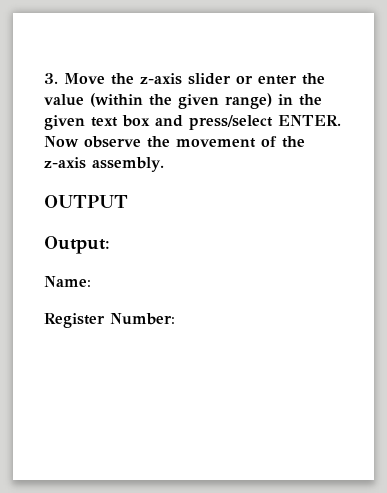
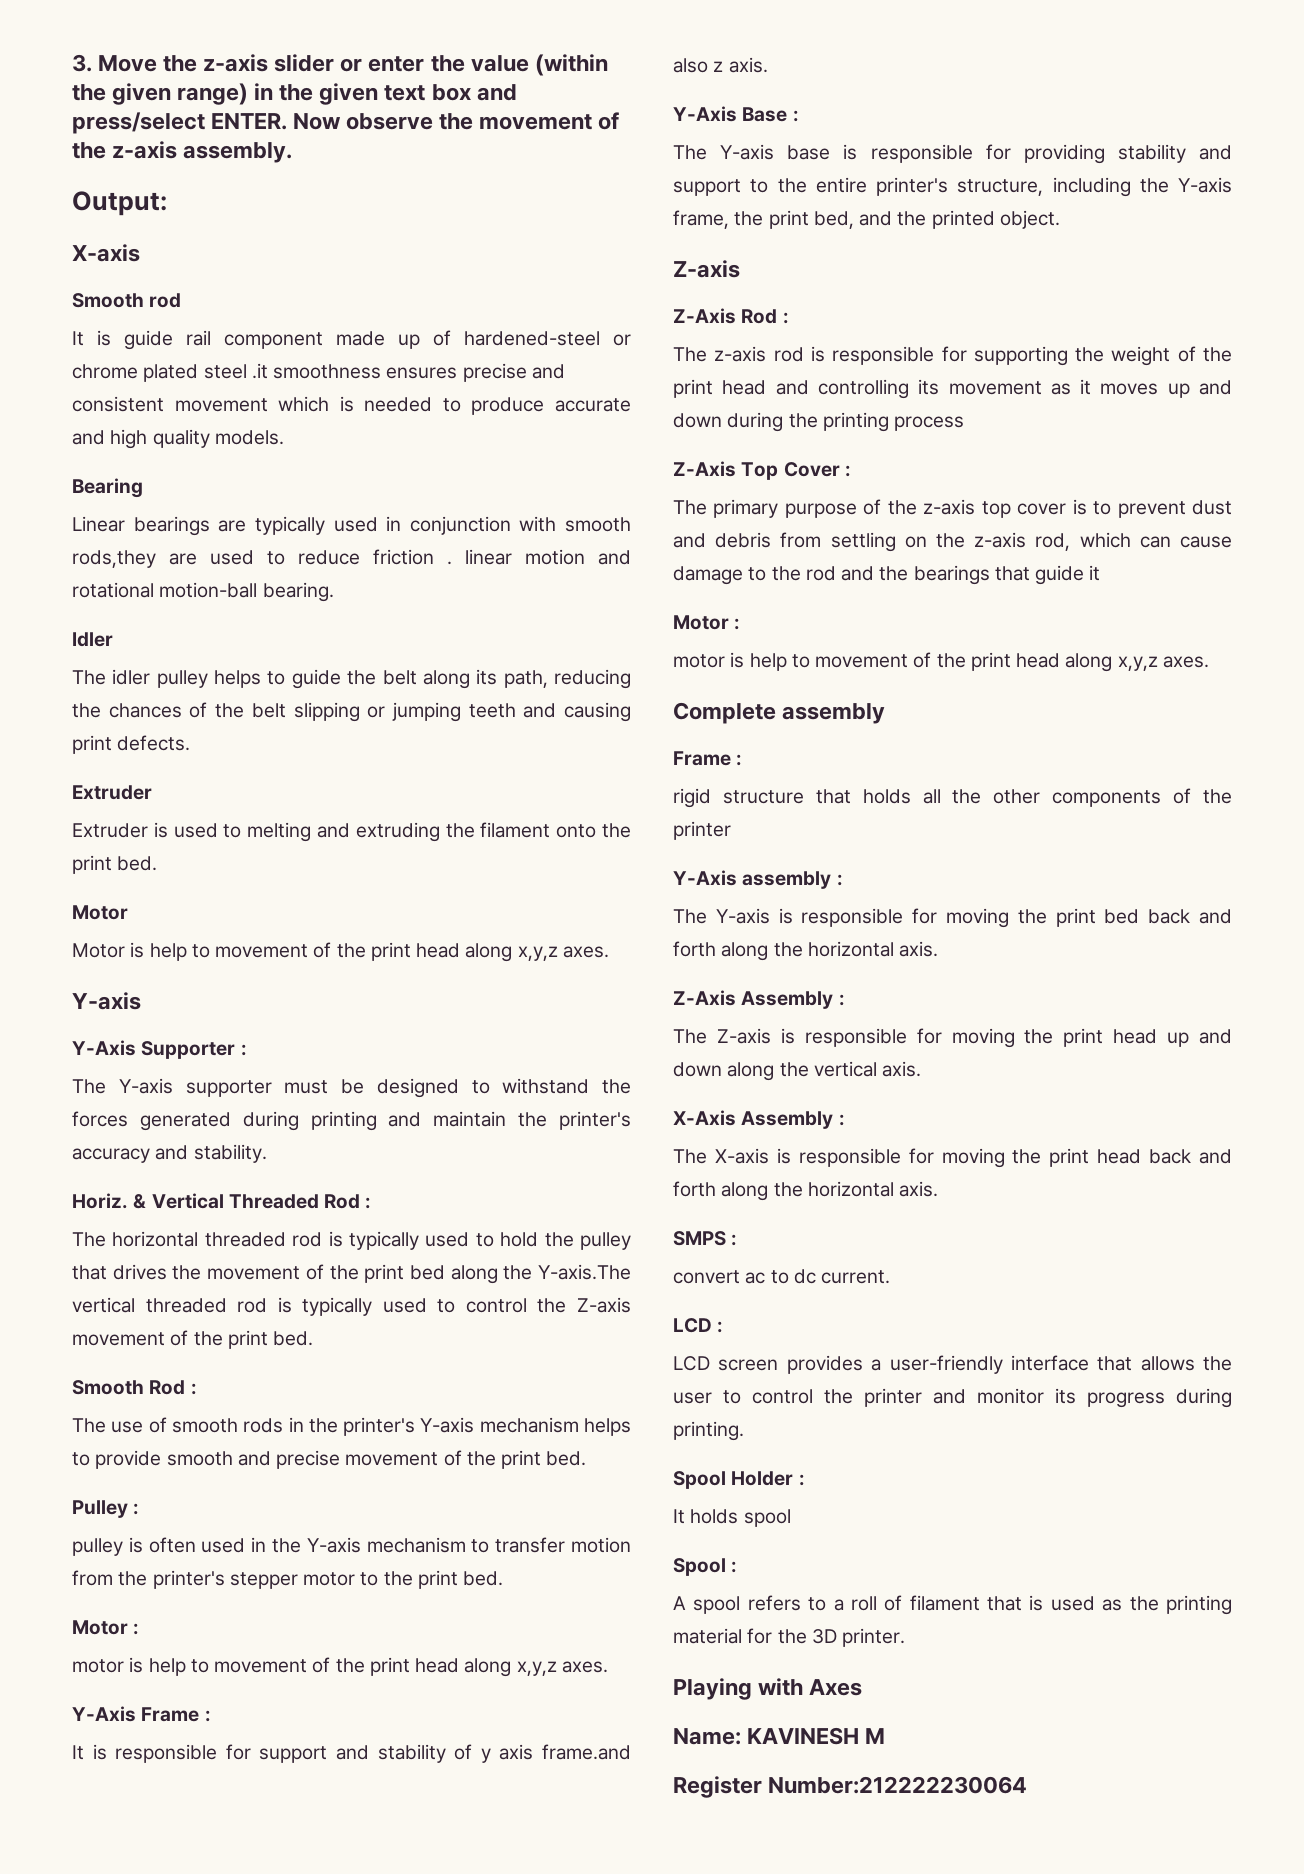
- OUTPUT
  Output:
+ X-axis
+ Smooth rod
+ It is guide rail component made up of hardened-steel or chrome plated steel .it smoothness ensures precise and consistent movement which is needed to produce accurate and high quality models.
+ Bearing
+ Linear bearings are typically used in conjunction with smooth rods,they are used to reduce friction . linear motion and rotational motion-ball bearing.
+ Idler
+ The idler pulley helps to guide the belt along its path, reducing the chances of the belt slipping or jumping teeth and causing print defects.
+ Extruder
+ Extruder is used to melting and extruding the filament onto the print bed.
+ Motor
+ Motor is help to movement of the print head along x,y,z axes.
+ Y-axis
+ Y-Axis Supporter :
+ The Y-axis supporter must be designed to withstand the forces generated during printing and maintain the printer's accuracy and stability.
+ Horiz. & Vertical Threaded Rod :
+ The horizontal threaded rod is typically used to hold the pulley that drives the movement of the print bed along the Y-axis.The vertical threaded rod is typically used to control the Z-axis movement of the print bed.
+ Smooth Rod :
+ The use of smooth rods in the printer's Y-axis mechanism helps to provide smooth and precise movement of the print bed.
+ Pulley :
+ pulley is often used in the Y-axis mechanism to transfer motion from the printer's stepper motor to the print bed.
+ Motor :
+ motor is help to movement of the print head along x,y,z axes.
+ Y-Axis Frame :
+ It is responsible for support and stability of y axis frame.and also z axis.
+ Y-Axis Base :
+ The Y-axis base is responsible for providing stability and support to the entire printer's structure, including the Y-axis frame, the print bed, and the printed object.
+ Z-axis
+ Z-Axis Rod :
+ The z-axis rod is responsible for supporting the weight of the print head and controlling its movement as it moves up and down during the printing process
+ Z-Axis Top Cover :
+ The primary purpose of the z-axis top cover is to prevent dust and debris from settling on the z-axis rod, which can cause damage to the rod and the bearings that guide it
+ Motor :
+ motor is help to movement of the print head along x,y,z axes.
+ Complete assembly
+ Frame :
+ rigid structure that holds all the other components of the printer
+ Y-Axis assembly :
+ The Y-axis is responsible for moving the print bed back and forth along the horizontal axis.
+ Z-Axis Assembly :
+ The Z-axis is responsible for moving the print head up and down along the vertical axis.
+ X-Axis Assembly :
+ The X-axis is responsible for moving the print head back and forth along the horizontal axis.
+ SMPS :
+ convert ac to dc current.
+ LCD :
+ LCD screen provides a user-friendly interface that allows the user to control the printer and monitor its progress during printing.
+ Spool Holder :
+ It holds spool
+ Spool :
+ A spool refers to a roll of filament that is used as the printing material for the 3D printer.
+ Playing with Axes
- Name:
+ Name: KAVINESH M
- Register Number:
+ Register Number:212222230064

